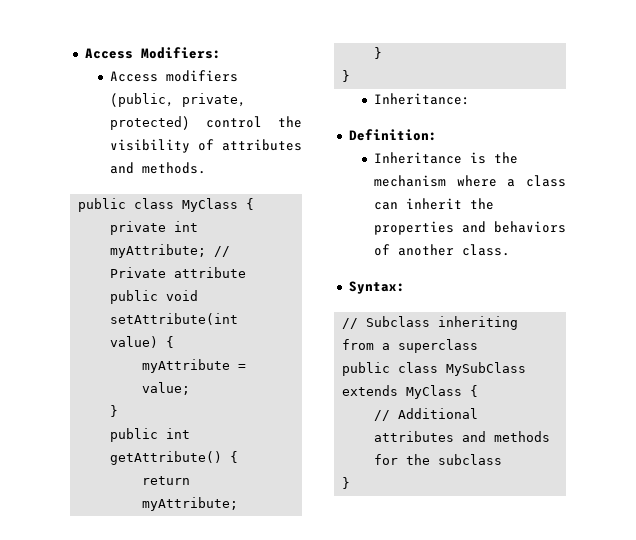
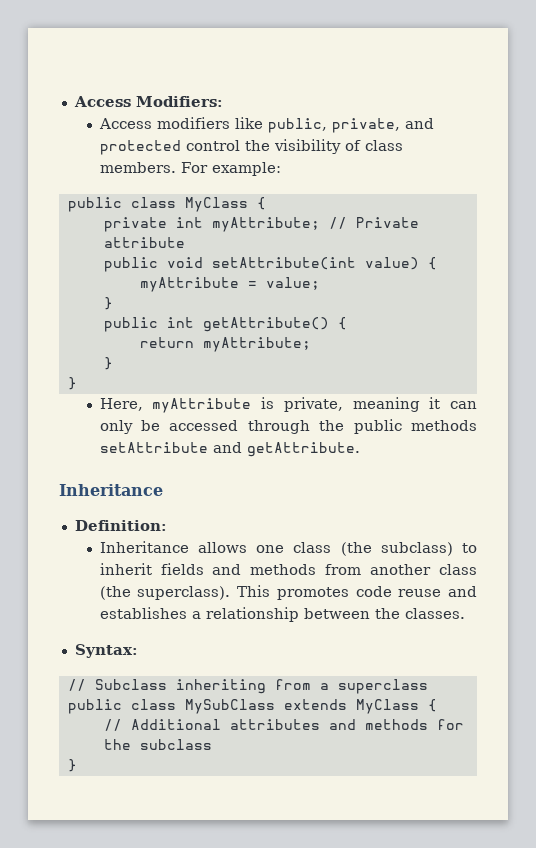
- Access modifiers (public, private, protected) control the visibility of attributes and methods.
+ Access modifiers like public, private, and protected control the visibility of class members. For example:
- Inheritance:
+ Here, myAttribute is private, meaning it can only be accessed through the public methods setAttribute and getAttribute.
+ Inheritance
  Definition:
- Inheritance is the mechanism where a class can inherit the properties and behaviors of another class.
+ Inheritance allows one class (the subclass) to inherit fields and methods from another class (the superclass). This promotes code reuse and establishes a relationship between the classes.

